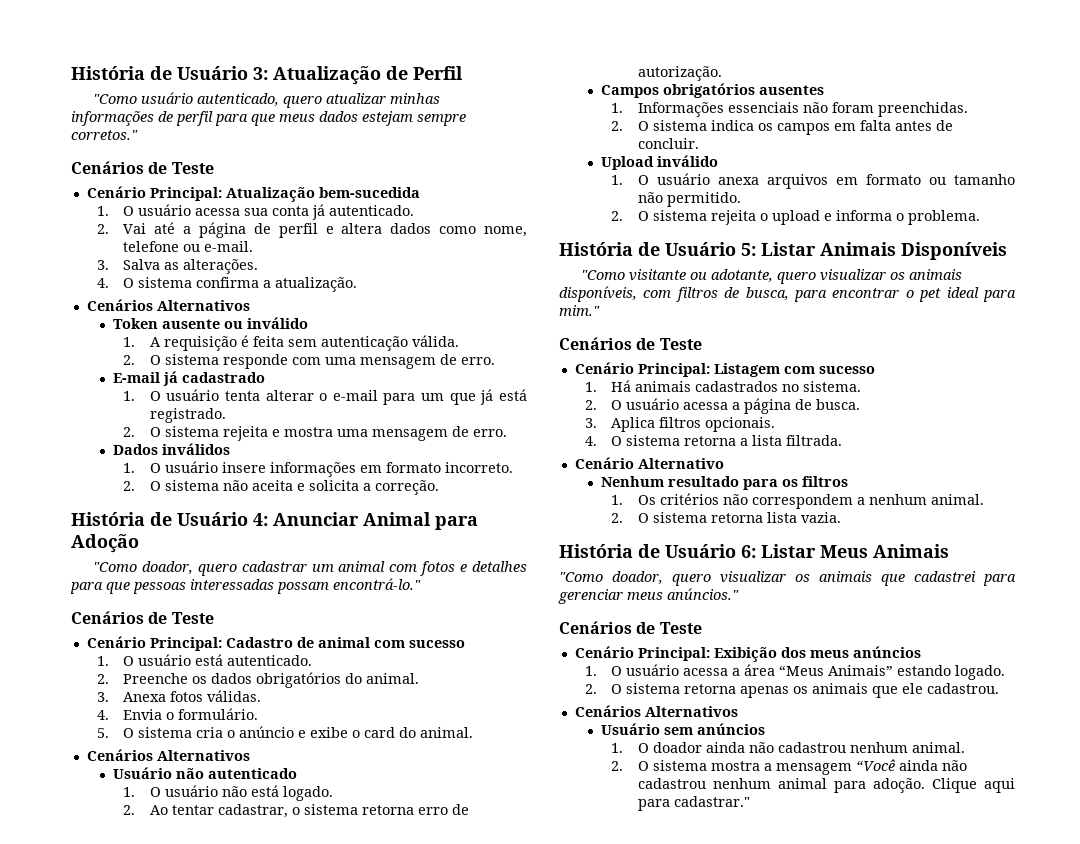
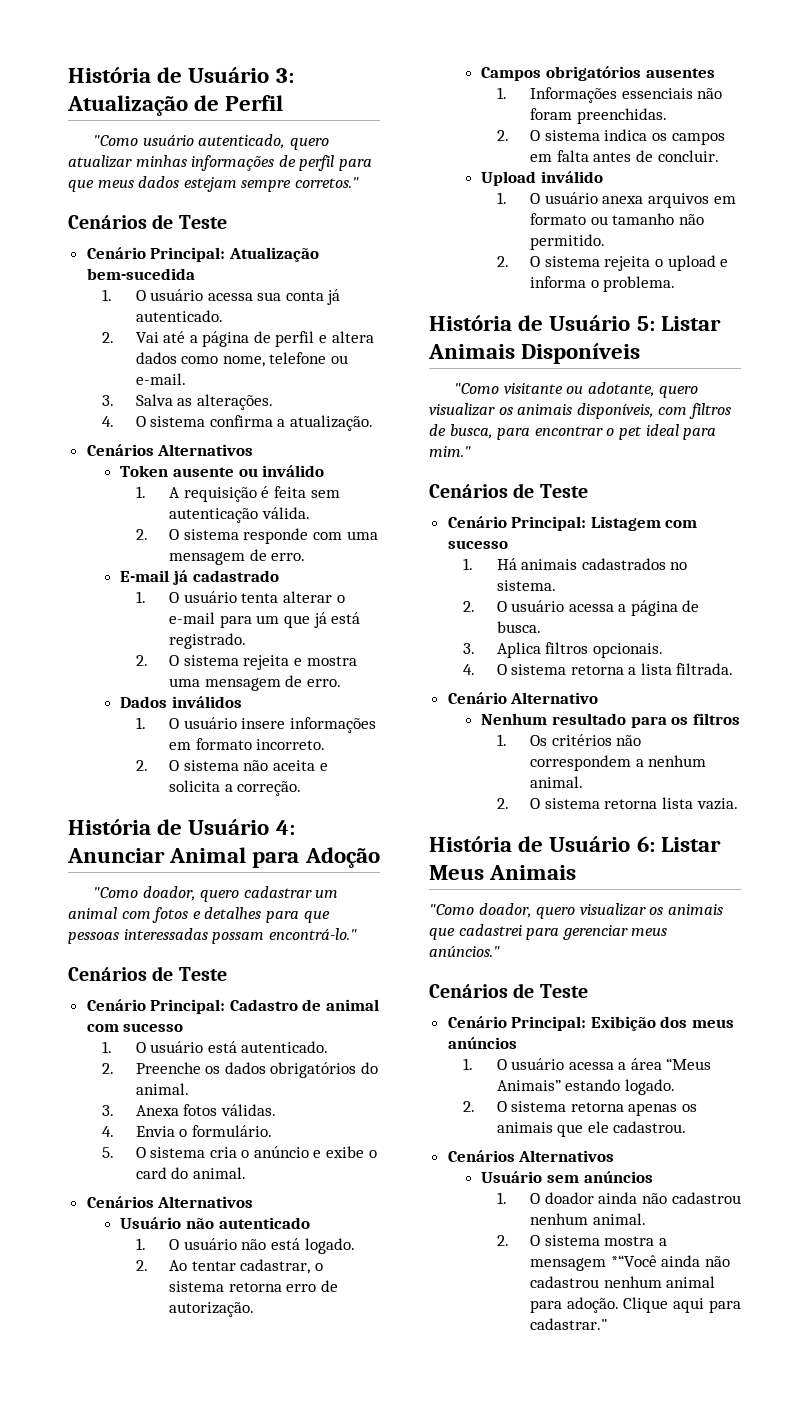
- 2. O sistema mostra a mensagem “Você ainda não cadastrou nenhum animal para adoção.
+ 2. O sistema mostra a mensagem *“Você ainda não cadastrou nenhum animal para adoção.

